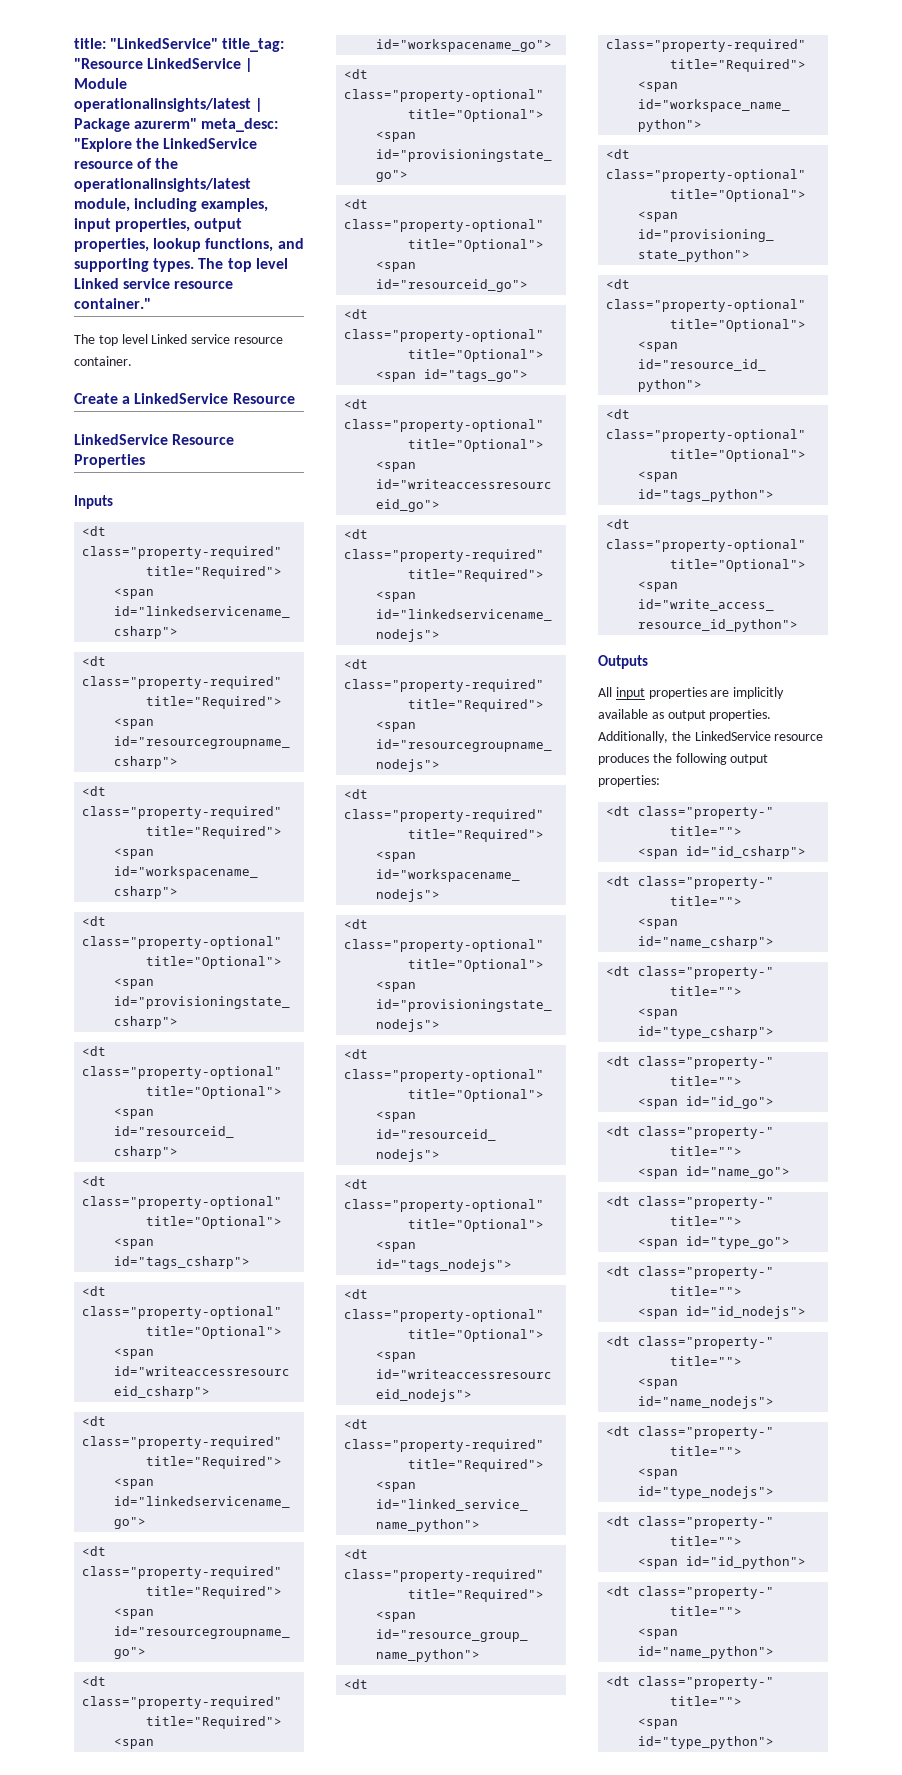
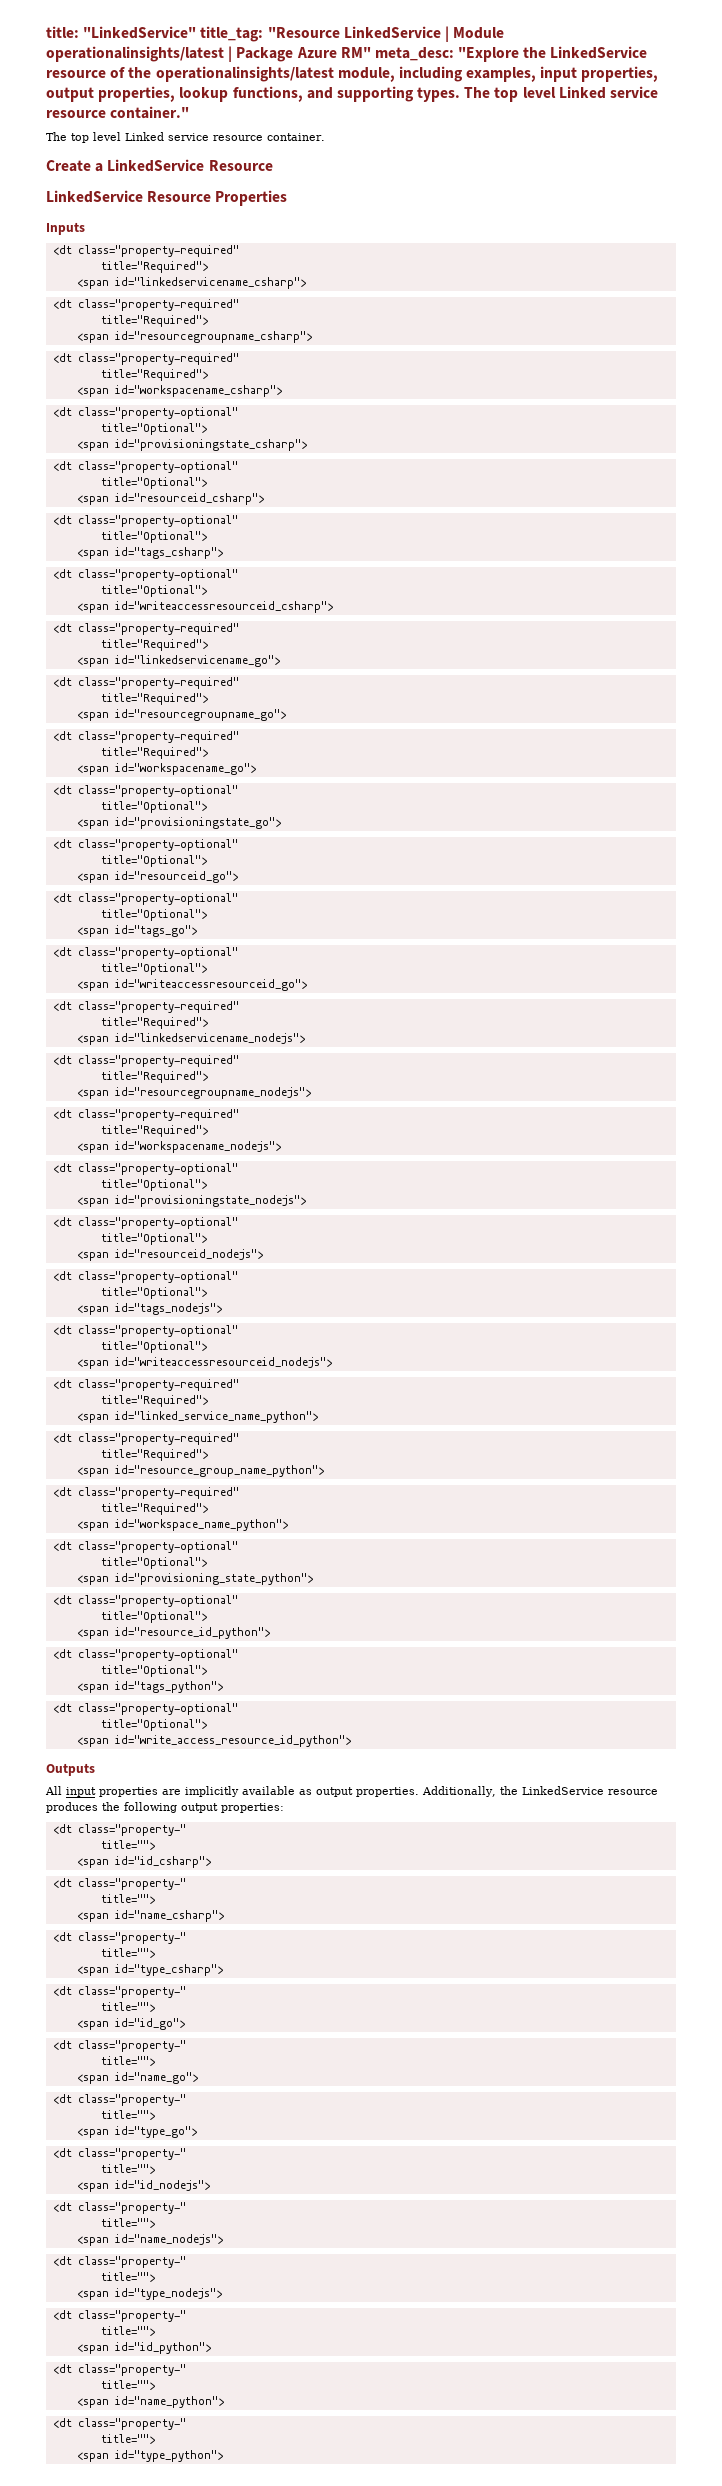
- title: "LinkedService" title_tag: "Resource LinkedService | Module operationalinsights/latest | Package azurerm" meta_desc: "Explore the LinkedService resource of the operationalinsights/latest module, including examples, input properties, output properties, lookup functions, and supporting types.
+ title: "LinkedService" title_tag: "Resource LinkedService | Module operationalinsights/latest | Package Azure RM" meta_desc: "Explore the LinkedService resource of the operationalinsights/latest module, including examples, input properties, output properties, lookup functions, and supporting types.

